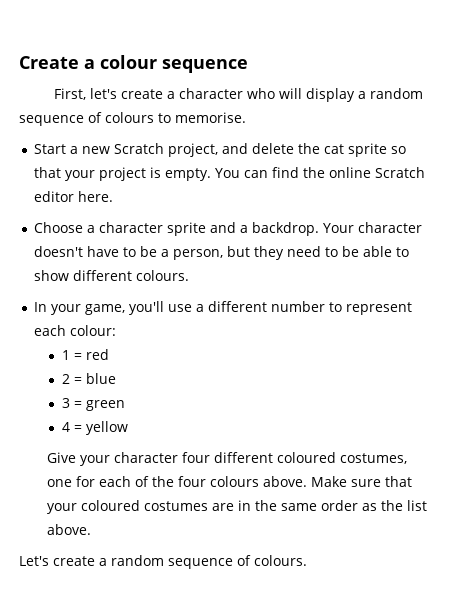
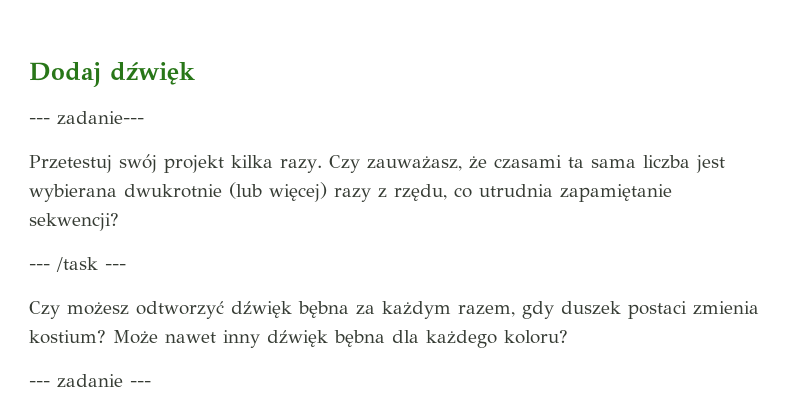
- Create a colour sequence
- First, let's create a character who will display a random sequence of colours to memorise.
- Start a new Scratch project, and delete the cat sprite so that your project is empty. You can find the online Scratch editor here.
- Choose a character sprite and a backdrop. Your character doesn't have to be a person, but they need to be able to show different colours.
- In your game, you'll use a different number to represent each colour:
- 1 = red
- 2 = blue
- 3 = green
- 4 = yellow
- Give your character four different coloured costumes, one for each of the four colours above. Make sure that your coloured costumes are in the same order as the list above.
- Let's create a random sequence of colours.
+ Dodaj dźwięk
+ --- zadanie---
+ Przetestuj swój projekt kilka razy. Czy zauważasz, że czasami ta sama liczba jest wybierana dwukrotnie (lub więcej) razy z rzędu, co utrudnia zapamiętanie sekwencji?
+ --- /task ---
+ Czy możesz odtworzyć dźwięk bębna za każdym razem, gdy duszek postaci zmienia kostium? Może nawet inny dźwięk bębna dla każdego koloru?
+ --- zadanie ---

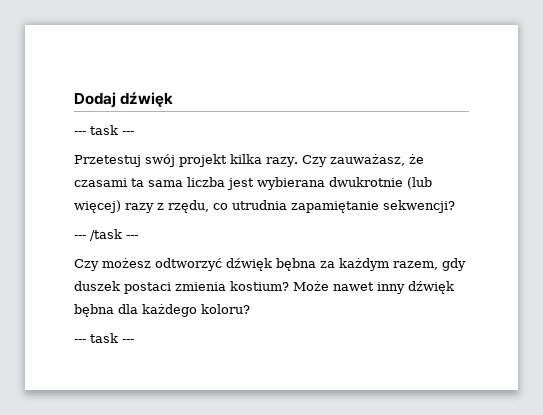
  Dodaj dźwięk
- --- zadanie---
+ --- task ---
  Może nawet inny dźwięk bębna dla każdego koloru?
- --- zadanie ---
+ --- task ---

